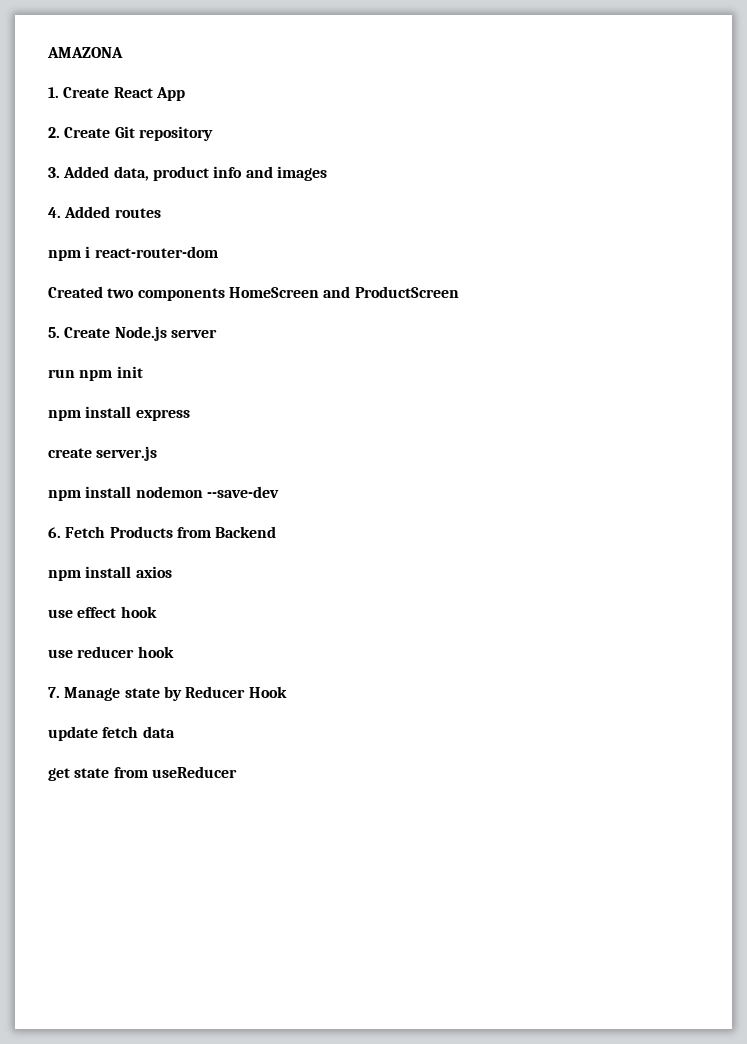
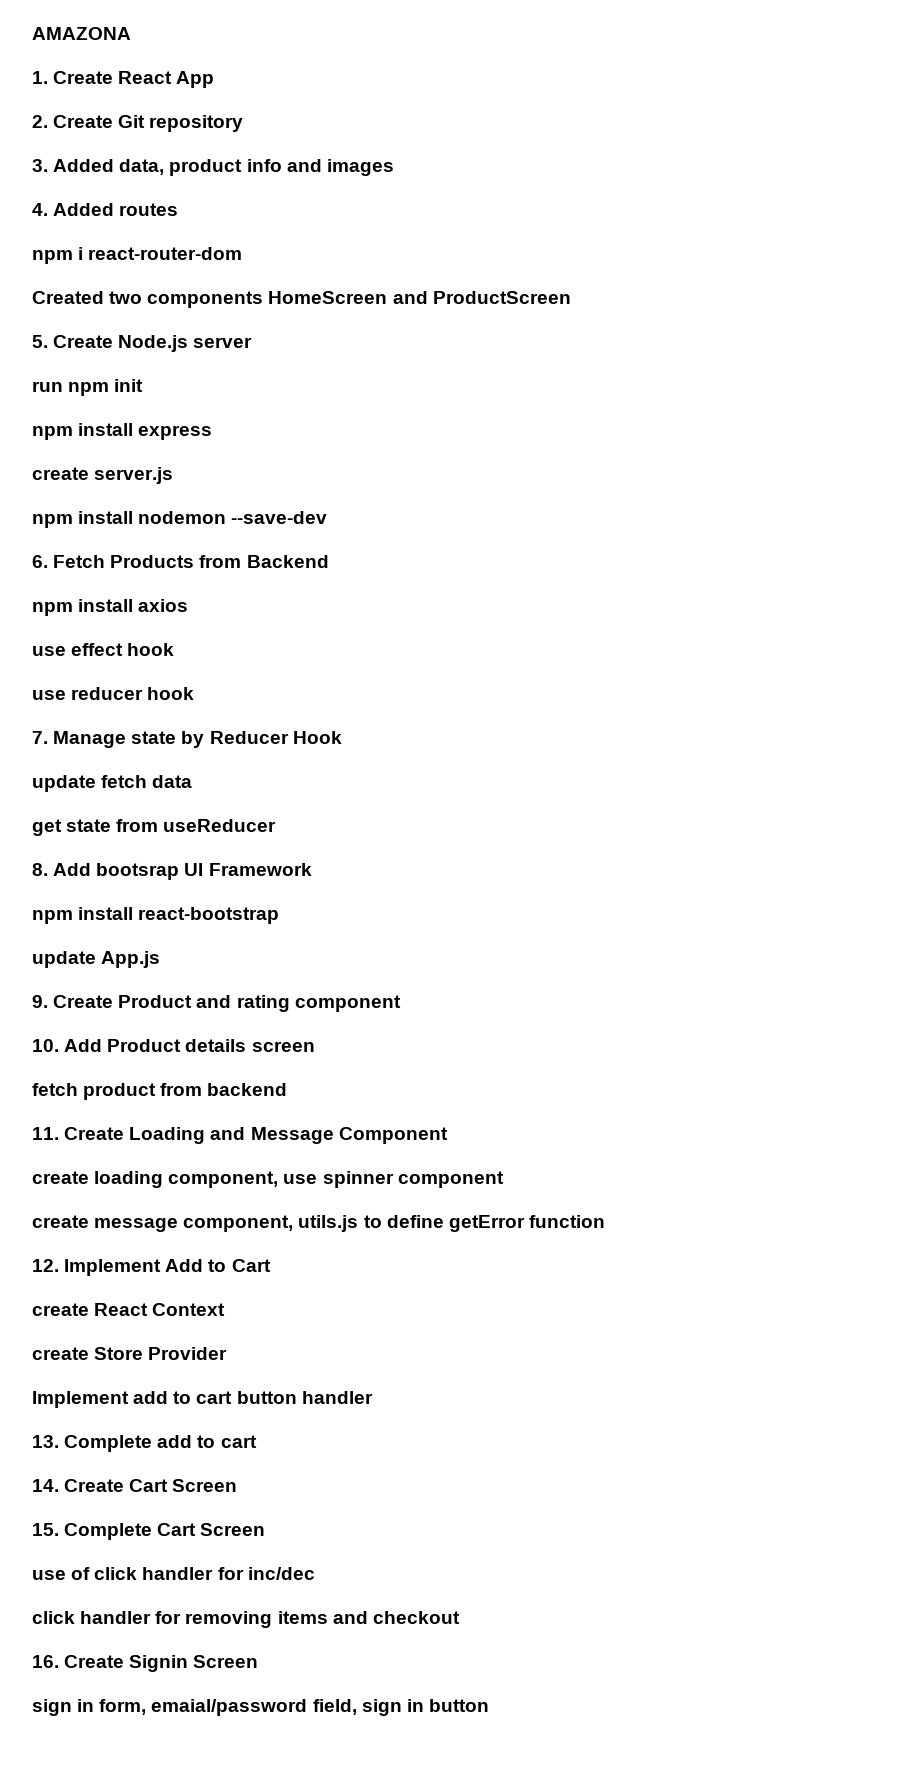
+ 8. Add bootsrap UI Framework
+ npm install react-bootstrap
+ update App.js
+ 9. Create Product and rating component
+ 10. Add Product details screen
+ fetch product from backend
+ 11. Create Loading and Message Component
+ create loading component, use spinner component
+ create message component, utils.js to define getError function
+ 12. Implement Add to Cart
+ create React Context
+ create Store Provider
+ Implement add to cart button handler
+ 13. Complete add to cart
+ 14. Create Cart Screen
+ 15. Complete Cart Screen
+ use of click handler for inc/dec
+ click handler for removing items and checkout
+ 16. Create Signin Screen
+ sign in form, emaial/password field, sign in button

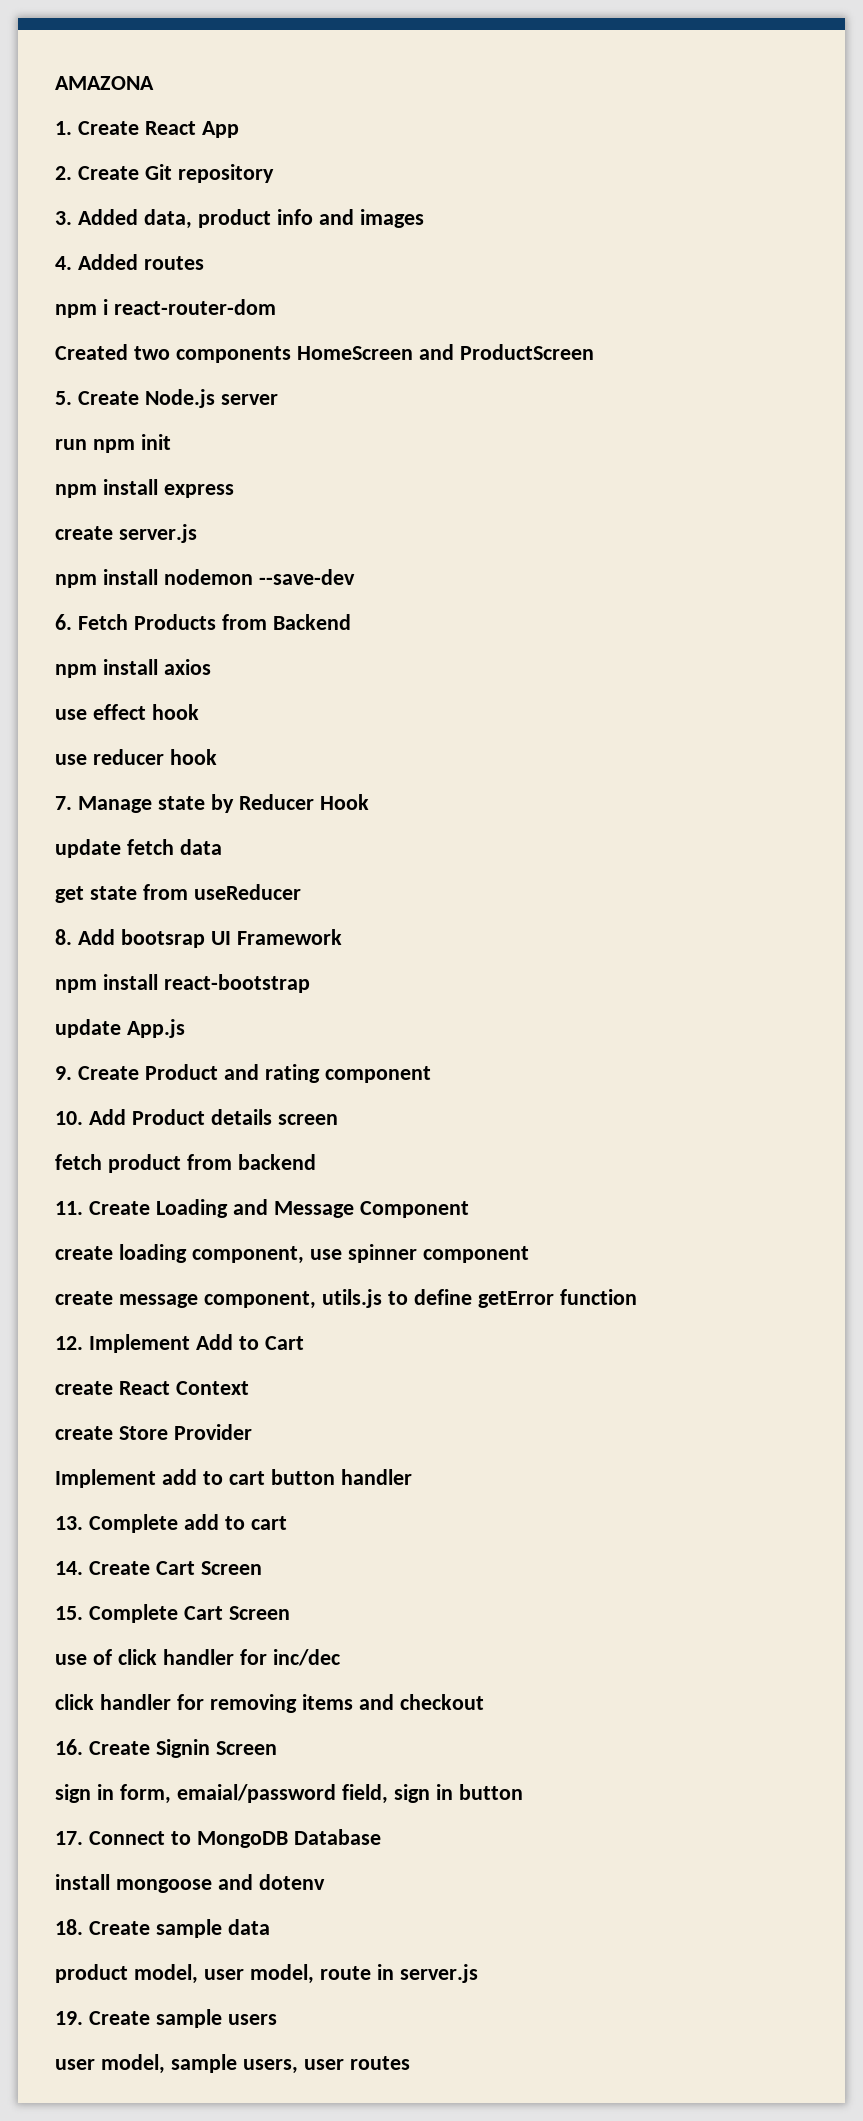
+ 17. Connect to MongoDB Database
+ install mongoose and dotenv
+ 18. Create sample data
+ product model, user model, route in server.js
+ 19. Create sample users
+ user model, sample users, user routes

